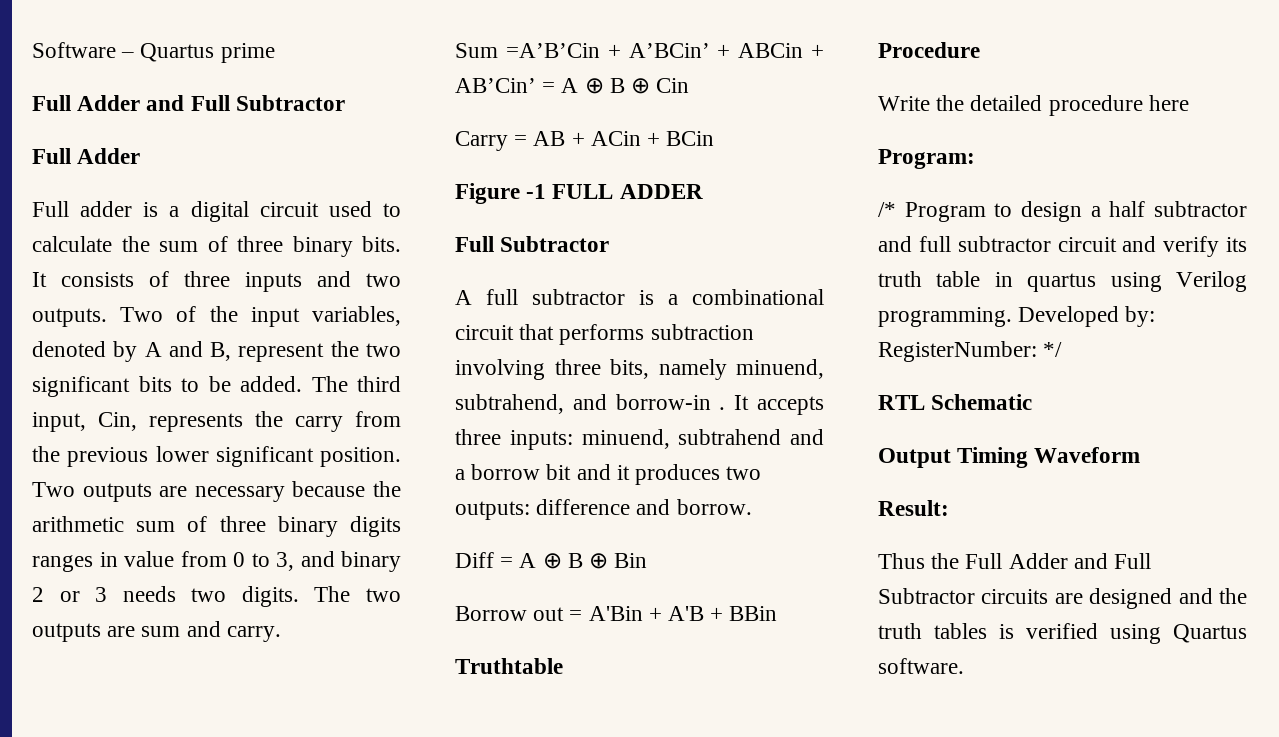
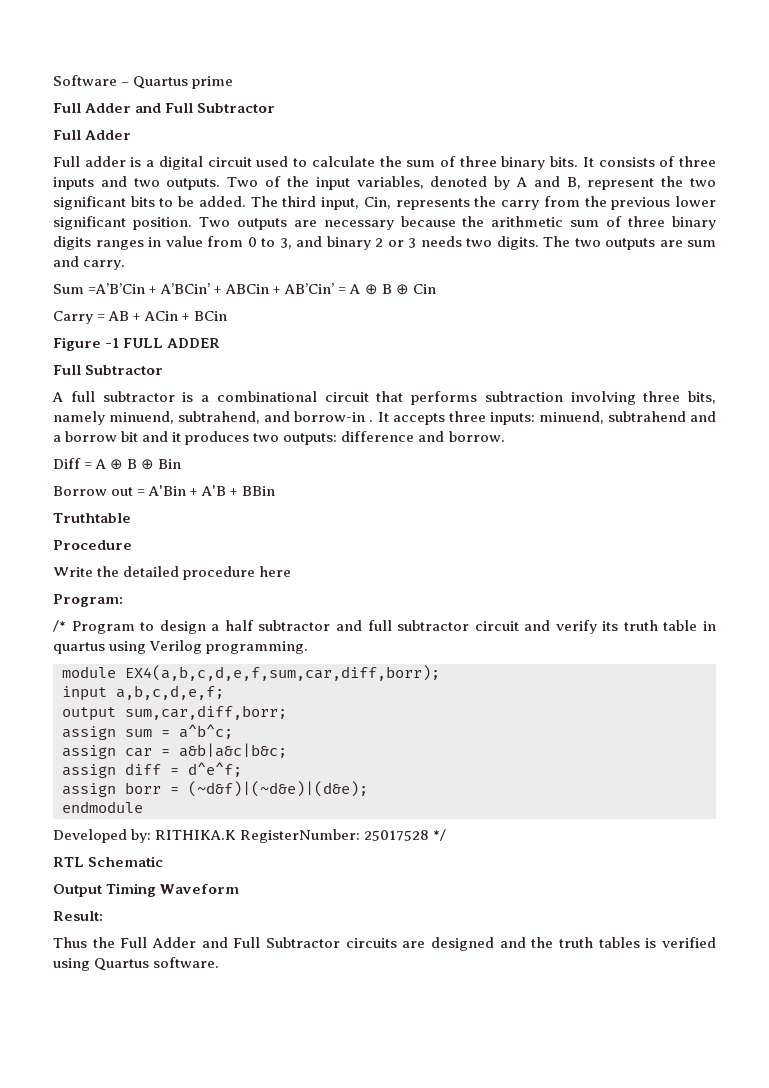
- /* Program to design a half subtractor and full subtractor circuit and verify its truth table in quartus using Verilog programming. Developed by: RegisterNumber: */
+ /* Program to design a half subtractor and full subtractor circuit and verify its truth table in quartus using Verilog programming.
+ module EX4(a,b,c,d,e,f,sum,car,diff,borr);
+ input a,b,c,d,e,f;
+ output sum,car,diff,borr;
+ assign sum = a^b^c;
+ assign car = a&b|a&c|b&c;
+ assign diff = d^e^f;
+ assign borr = (~d&f)|(~d&e)|(d&e);
+ endmodule
+ Developed by: RITHIKA.K RegisterNumber: 25017528 */

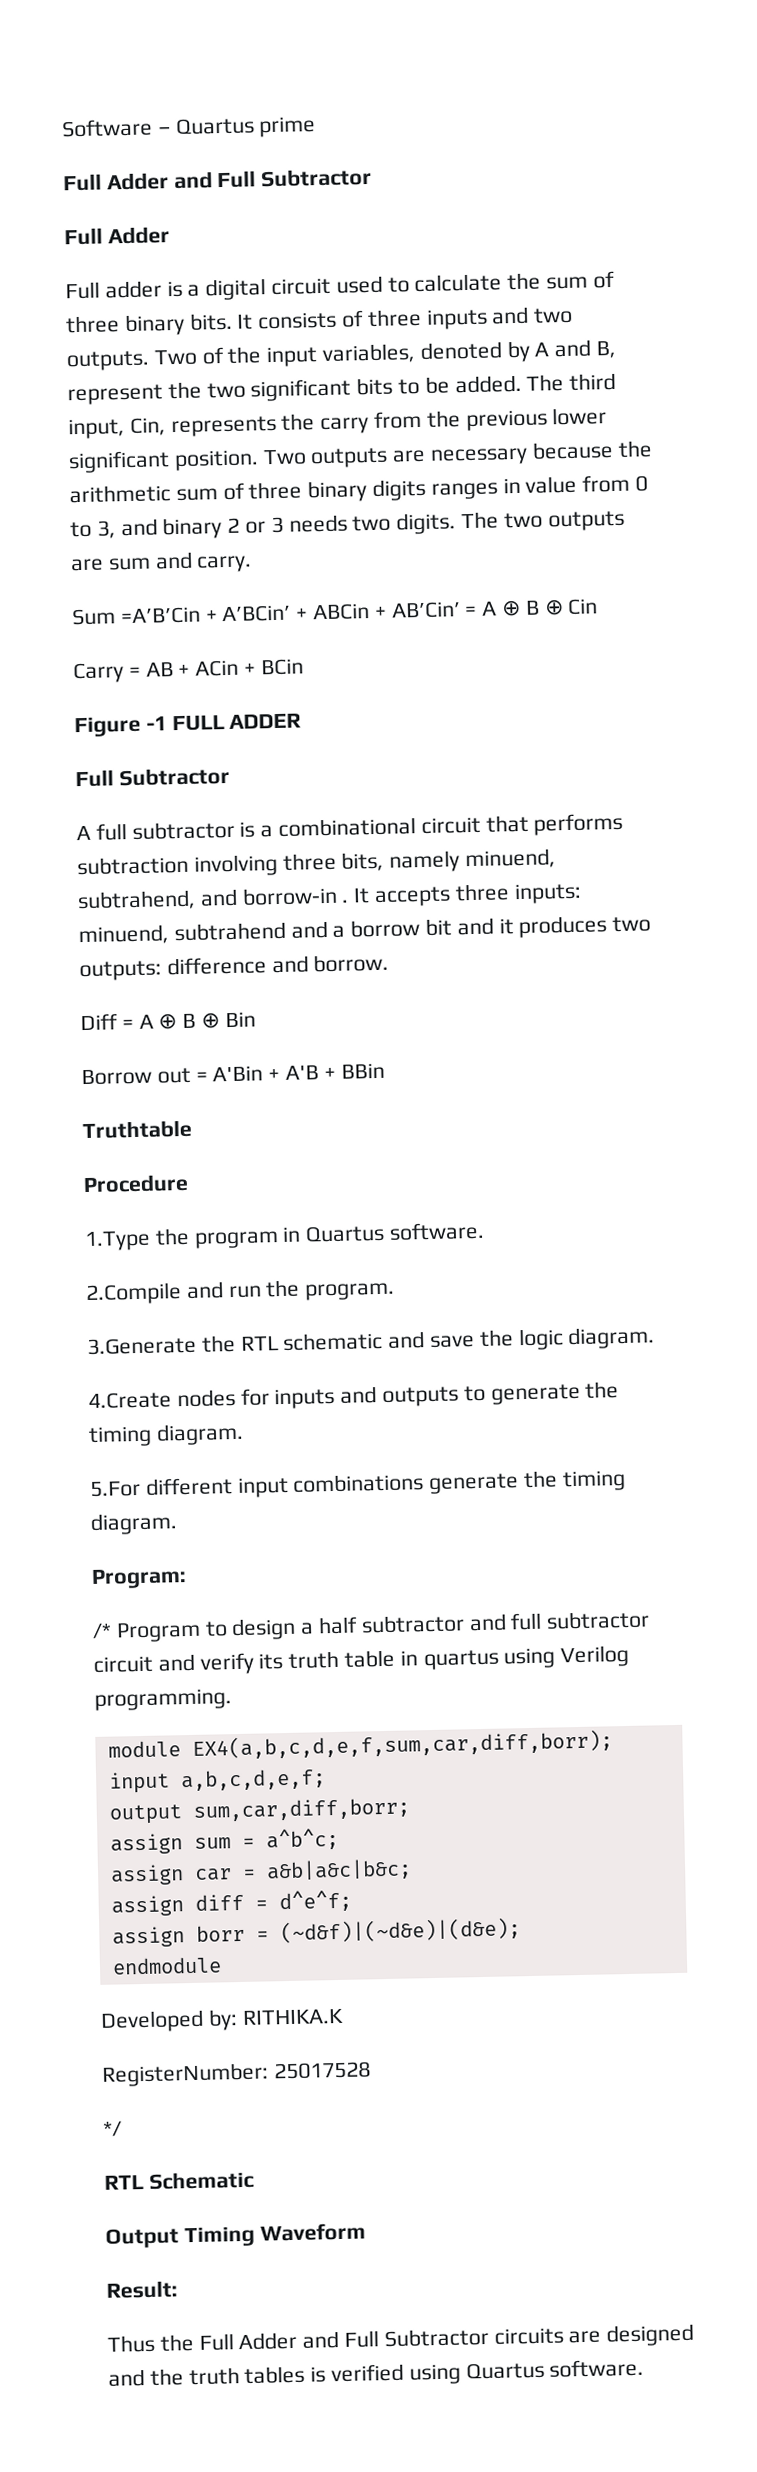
- Write the detailed procedure here
+ 1.Type the program in Quartus software.
+ 2.Compile and run the program.
+ 3.Generate the RTL schematic and save the logic diagram.
+ 4.Create nodes for inputs and outputs to generate the timing diagram.
+ 5.For different input combinations generate the timing diagram.
- Developed by: RITHIKA.K RegisterNumber: 25017528 */
+ Developed by: RITHIKA.K
+ RegisterNumber: 25017528
+ */

